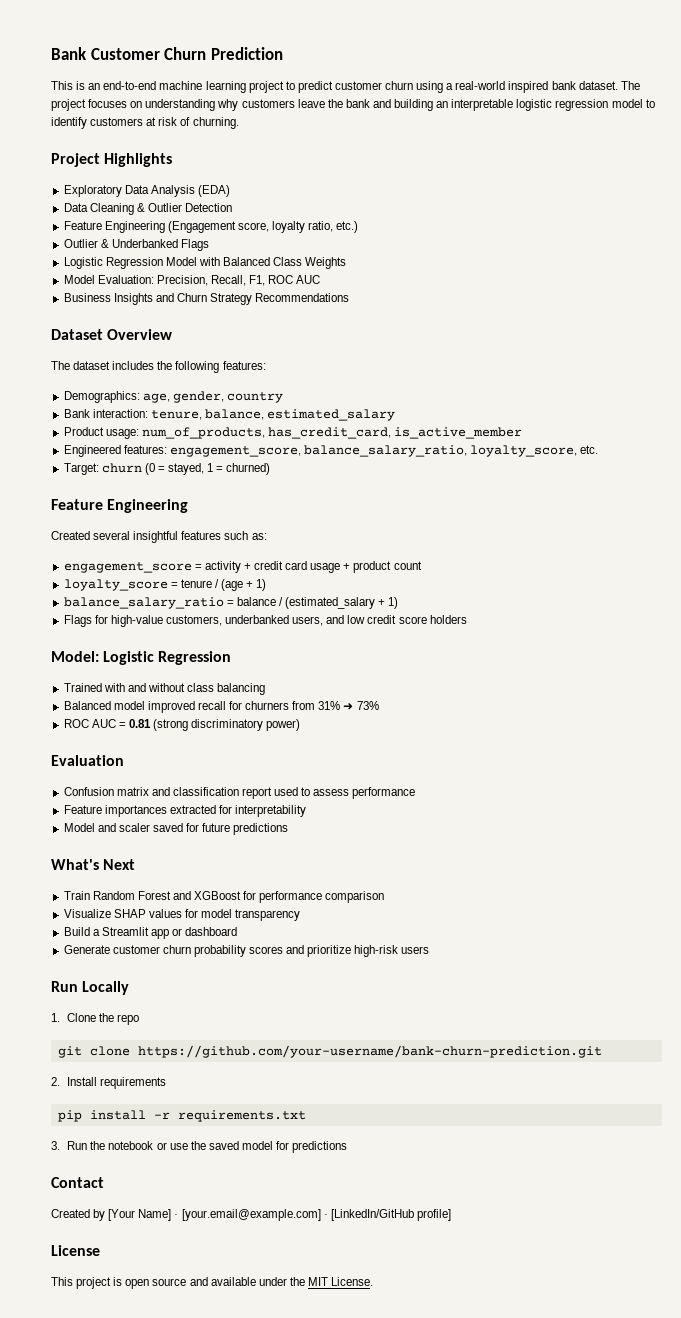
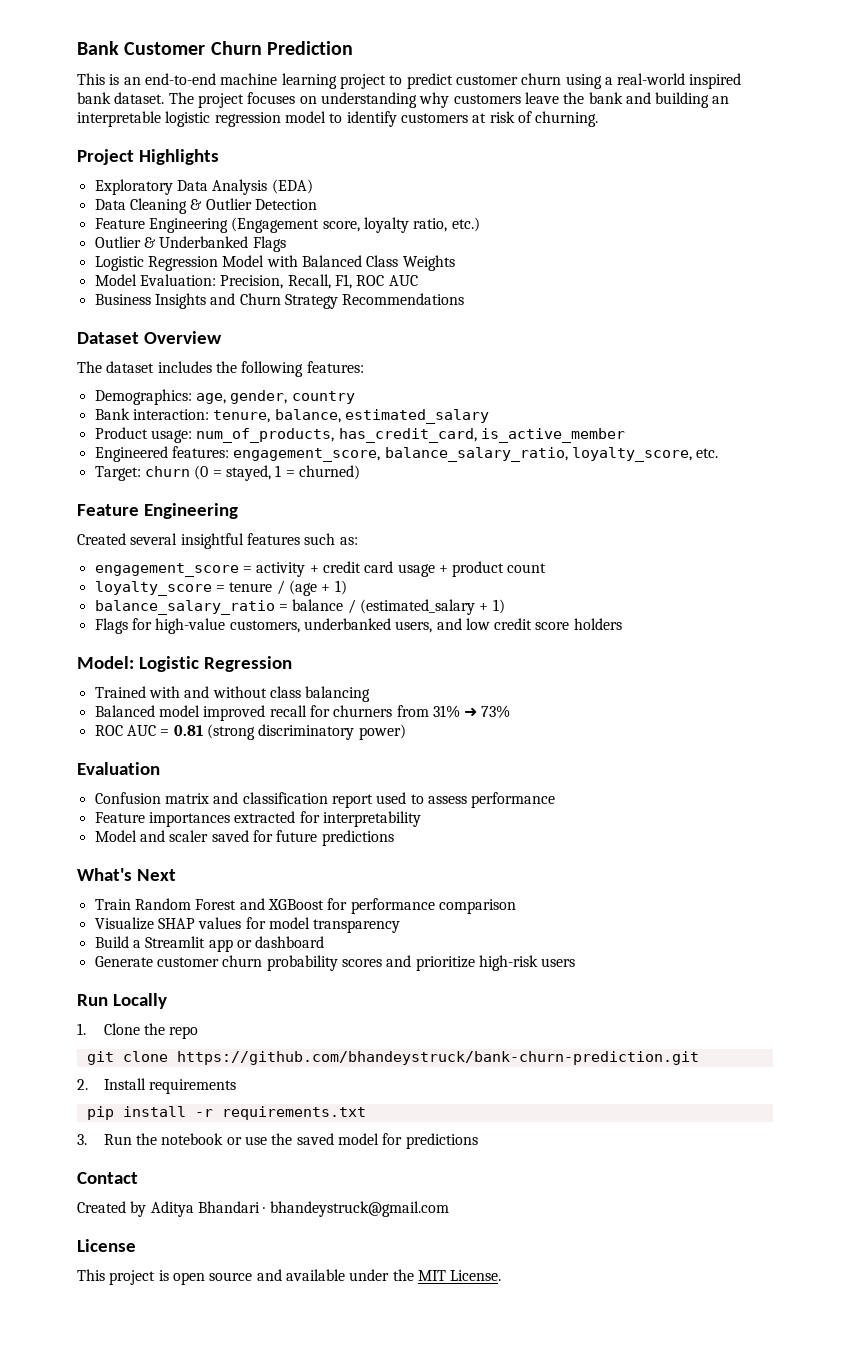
- git clone https://github.com/your-username/bank-churn-prediction.git
+ git clone https://github.com/bhandeystruck/bank-churn-prediction.git
- Created by [Your Name] · [your.email@example.com] · [LinkedIn/GitHub profile]
+ Created by Aditya Bhandari · bhandeystruck@gmail.com

